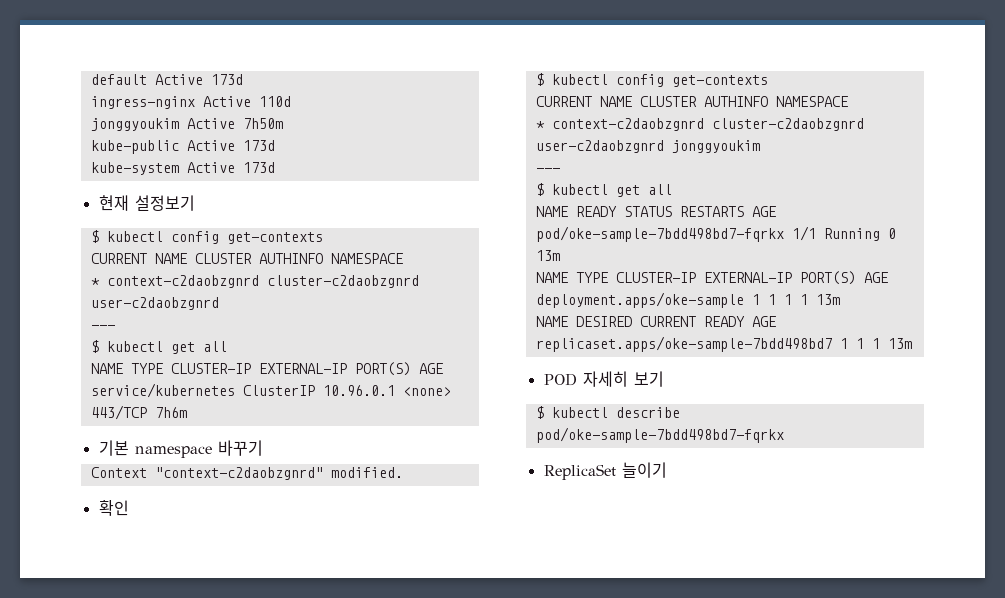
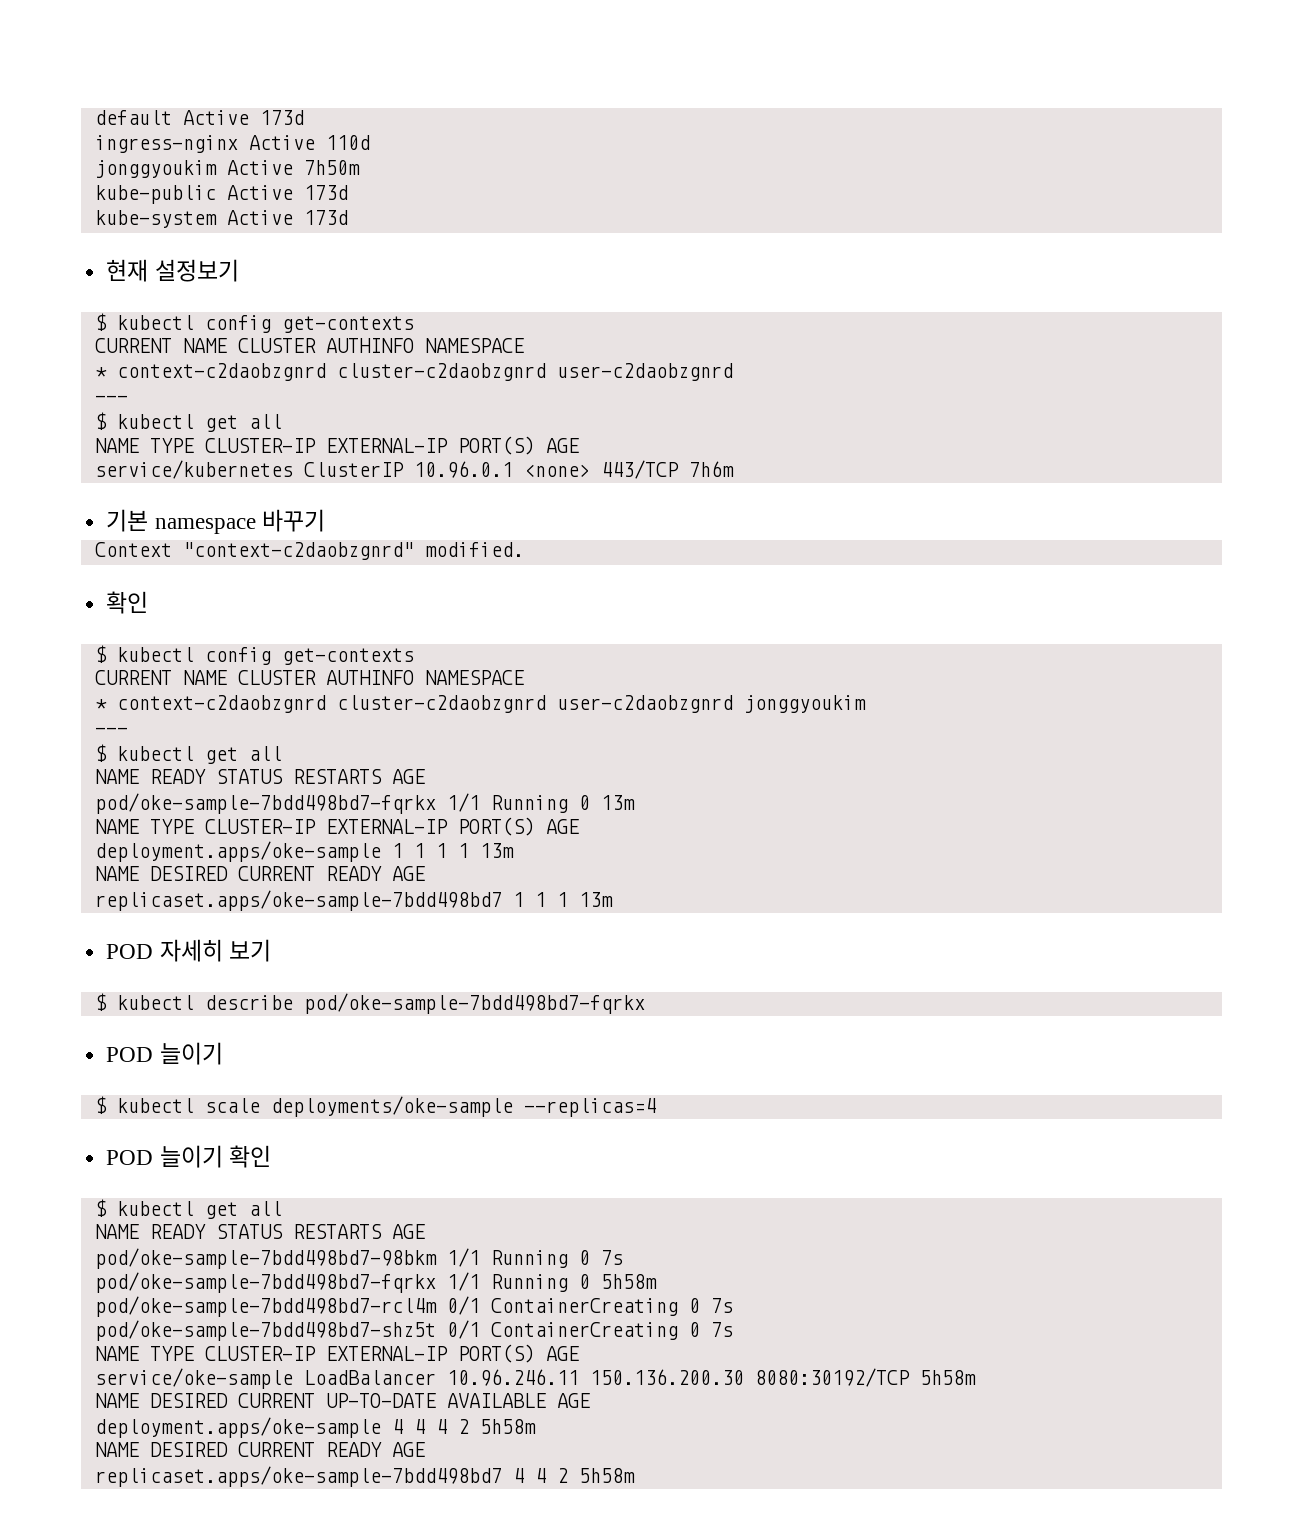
  $ kubectl describe pod/oke-sample-7bdd498bd7-fqrkx
- ReplicaSet 늘이기
+ POD 늘이기
+ $ kubectl scale deployments/oke-sample --replicas=4
+ POD 늘이기 확인
+ $ kubectl get all
+ NAME READY STATUS RESTARTS AGE
+ pod/oke-sample-7bdd498bd7-98bkm 1/1 Running 0 7s
+ pod/oke-sample-7bdd498bd7-fqrkx 1/1 Running 0 5h58m
+ pod/oke-sample-7bdd498bd7-rcl4m 0/1 ContainerCreating 0 7s
+ pod/oke-sample-7bdd498bd7-shz5t 0/1 ContainerCreating 0 7s
+ NAME TYPE CLUSTER-IP EXTERNAL-IP PORT(S) AGE
+ service/oke-sample LoadBalancer 10.96.246.11 150.136.200.30 8080:30192/TCP 5h58m
+ NAME DESIRED CURRENT UP-TO-DATE AVAILABLE AGE
+ deployment.apps/oke-sample 4 4 4 2 5h58m
+ NAME DESIRED CURRENT READY AGE
+ replicaset.apps/oke-sample-7bdd498bd7 4 4 2 5h58m

